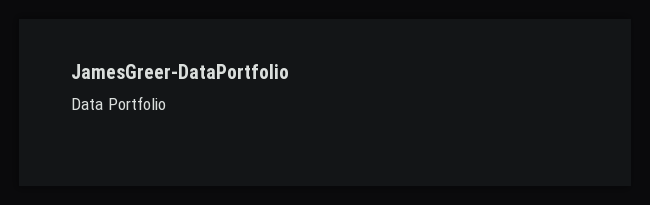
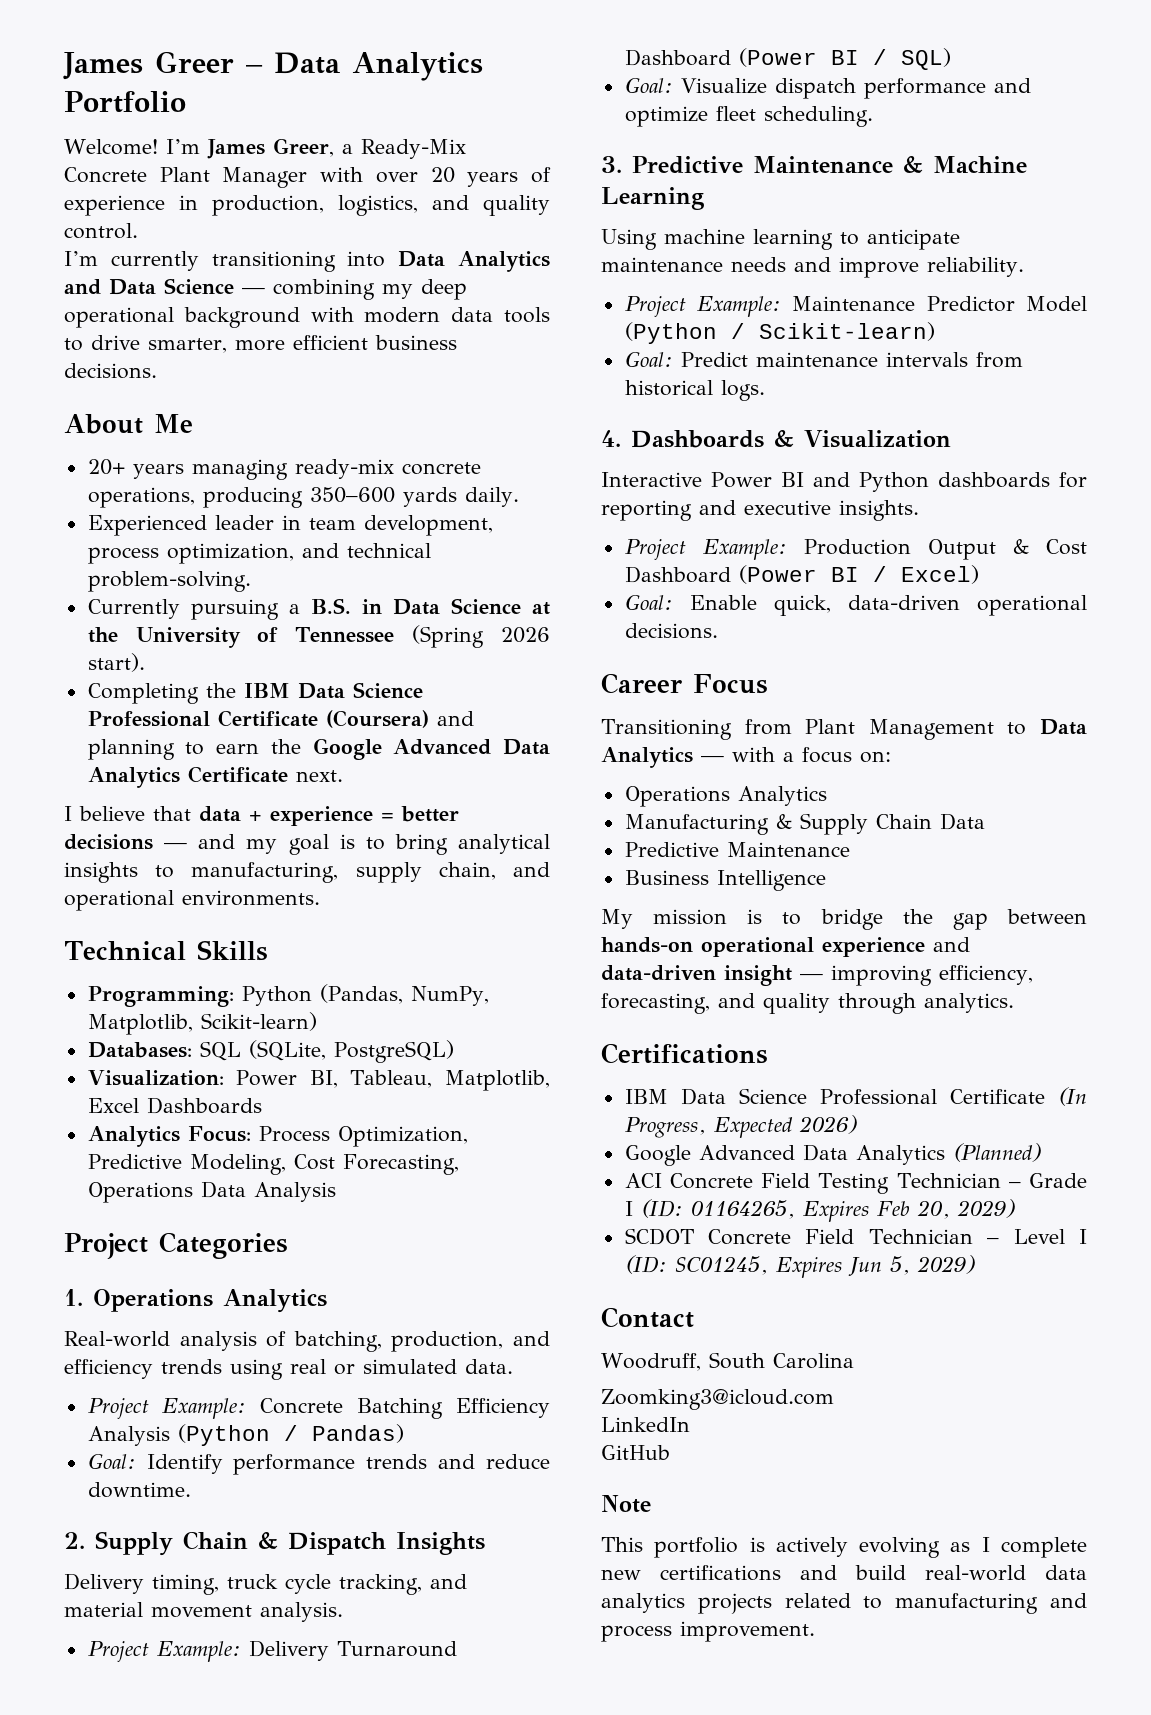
- JamesGreer-DataPortfolio
- Data Portfolio
+ James Greer – Data Analytics Portfolio
+ Welcome! I’m James Greer, a Ready-Mix Concrete Plant Manager with over 20 years of experience in production, logistics, and quality control.
+ I’m currently transitioning into Data Analytics and Data Science — combining my deep operational background with modern data tools to drive smarter, more efficient business decisions.
+ About Me
+ 20+ years managing ready-mix concrete operations, producing 350–600 yards daily.
+ Experienced leader in team development, process optimization, and technical problem-solving.
+ Currently pursuing a B.S. in Data Science at the University of Tennessee (Spring 2026 start).
+ Completing the IBM Data Science Professional Certificate (Coursera) and planning to earn the Google Advanced Data Analytics Certificate next.
+ I believe that data + experience = better decisions — and my goal is to bring analytical insights to manufacturing, supply chain, and operational environments.
+ Technical Skills
+ Programming: Python (Pandas, NumPy, Matplotlib, Scikit-learn)
+ Databases: SQL (SQLite, PostgreSQL)
+ Visualization: Power BI, Tableau, Matplotlib, Excel Dashboards
+ Analytics Focus: Process Optimization, Predictive Modeling, Cost Forecasting, Operations Data Analysis
+ Project Categories
+ 1. Operations Analytics
+ Real-world analysis of batching, production, and efficiency trends using real or simulated data.
+ Project Example: Concrete Batching Efficiency Analysis (Python / Pandas)
+ Goal: Identify performance trends and reduce downtime.
+ 2. Supply Chain & Dispatch Insights
+ Delivery timing, truck cycle tracking, and material movement analysis.
+ Project Example: Delivery Turnaround Dashboard (Power BI / SQL)
+ Goal: Visualize dispatch performance and optimize fleet scheduling.
+ 3. Predictive Maintenance & Machine Learning
+ Using machine learning to anticipate maintenance needs and improve reliability.
+ Project Example: Maintenance Predictor Model (Python / Scikit-learn)
+ Goal: Predict maintenance intervals from historical logs.
+ 4. Dashboards & Visualization
+ Interactive Power BI and Python dashboards for reporting and executive insights.
+ Project Example: Production Output & Cost Dashboard (Power BI / Excel)
+ Goal: Enable quick, data-driven operational decisions.
+ Career Focus
+ Transitioning from Plant Management to Data Analytics — with a focus on:
+ Operations Analytics
+ Manufacturing & Supply Chain Data
+ Predictive Maintenance
+ Business Intelligence
+ My mission is to bridge the gap between hands-on operational experience and data-driven insight — improving efficiency, forecasting, and quality through analytics.
+ Certifications
+ IBM Data Science Professional Certificate (In Progress, Expected 2026)
+ Google Advanced Data Analytics (Planned)
+ ACI Concrete Field Testing Technician – Grade I (ID: 01164265, Expires Feb 20, 2029)
+ SCDOT Concrete Field Technician – Level I (ID: SC01245, Expires Jun 5, 2029)
+ Contact
+ Woodruff, South Carolina
+ Zoomking3@icloud.com
+ LinkedIn
+ GitHub
+ Note
+ This portfolio is actively evolving as I complete new certifications and build real-world data analytics projects related to manufacturing and process improvement.

